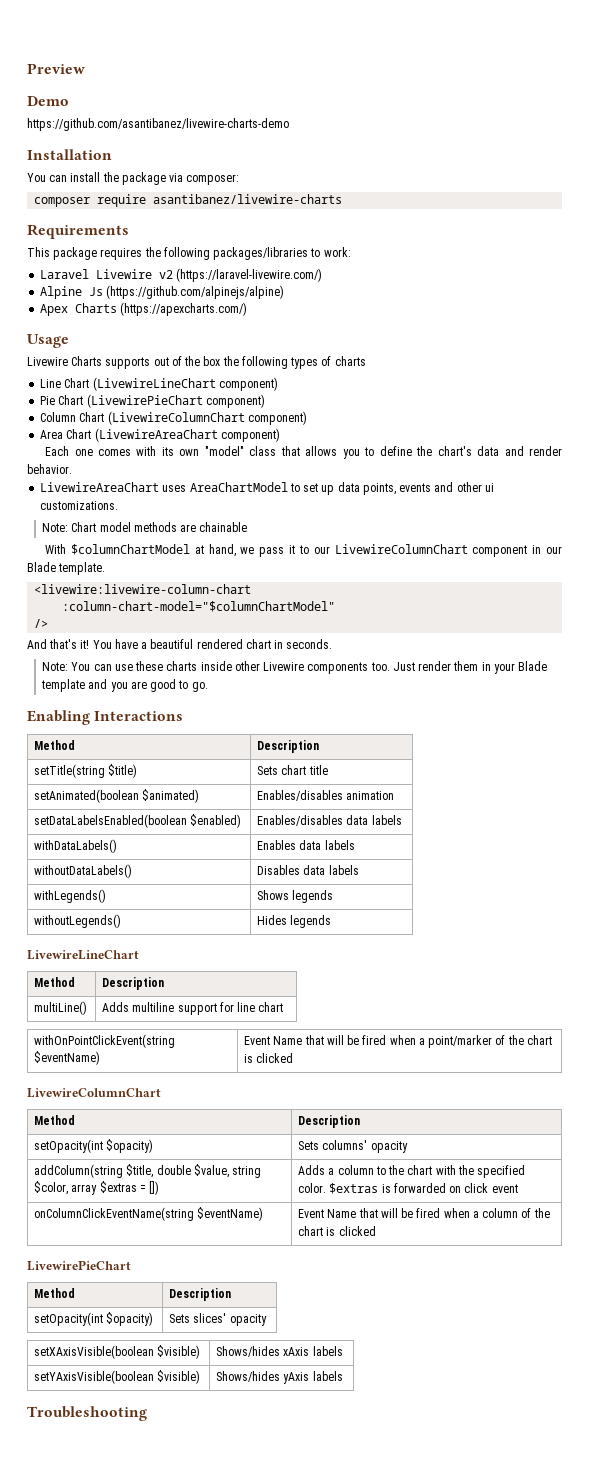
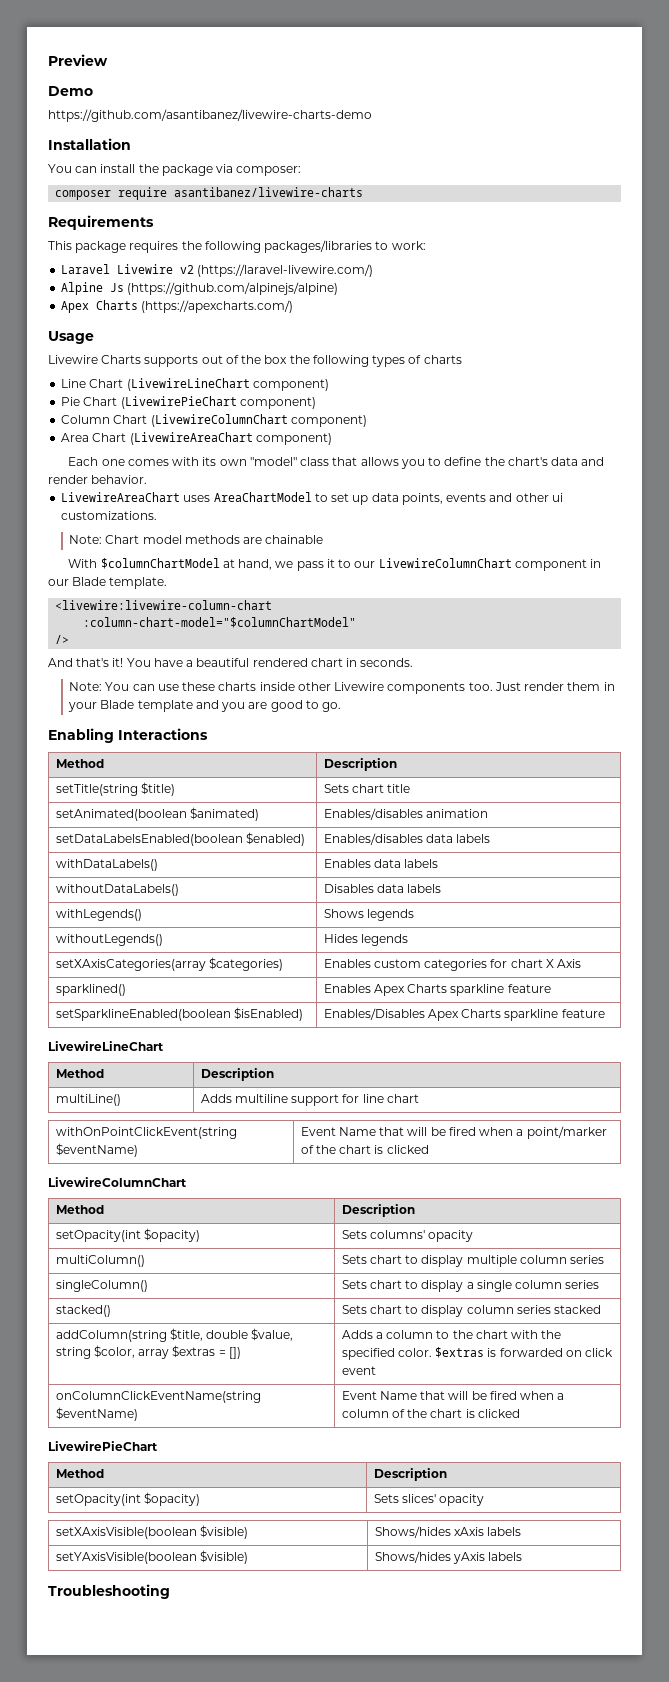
+ setXAxisCategories(array $categories) | Enables custom categories for chart X Axis
+ sparklined() | Enables Apex Charts sparkline feature
+ setSparklineEnabled(boolean $isEnabled) | Enables/Disables Apex Charts sparkline feature
+ multiColumn() | Sets chart to display multiple column series
+ singleColumn() | Sets chart to display a single column series
+ stacked() | Sets chart to display column series stacked

